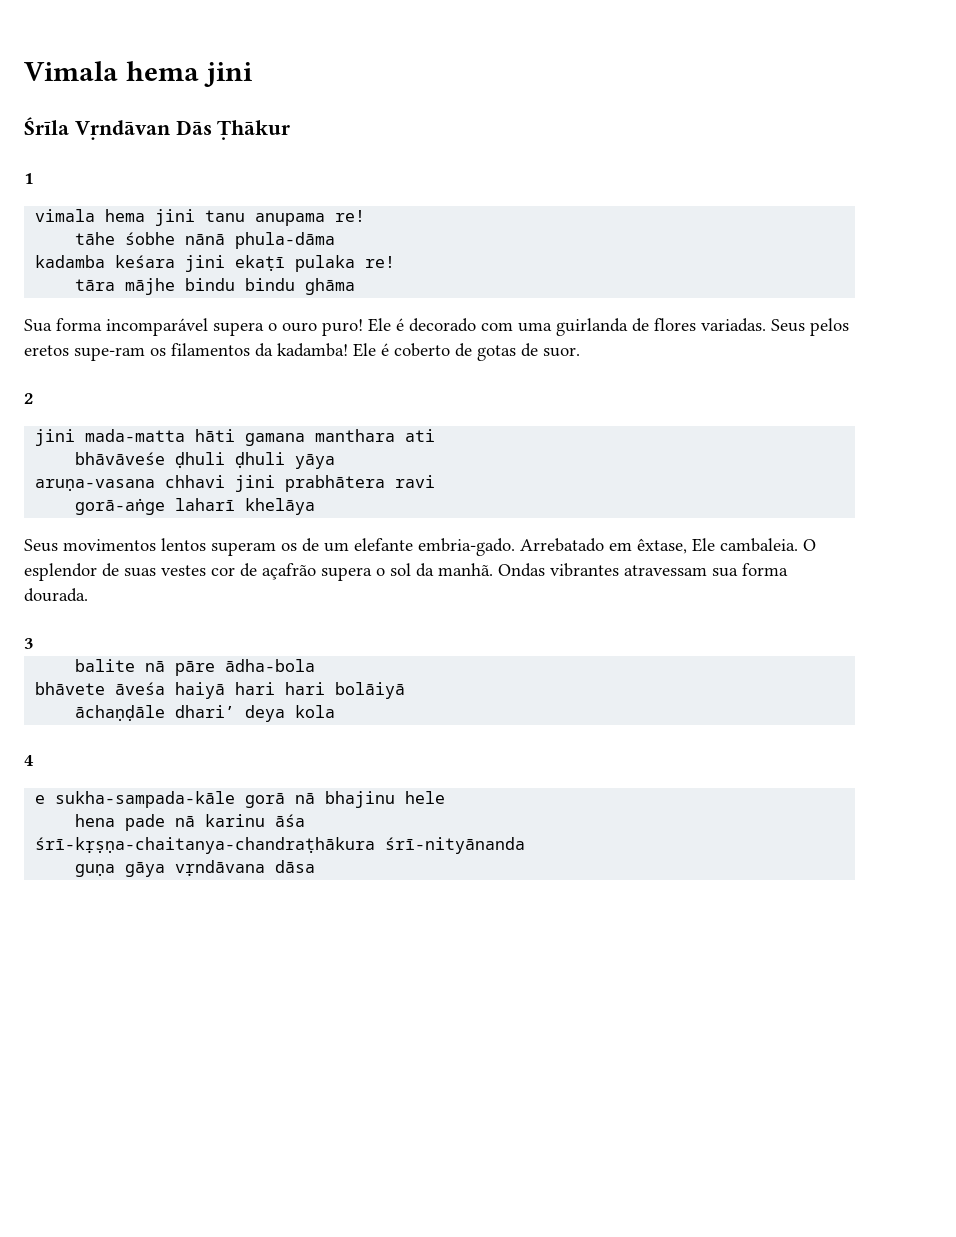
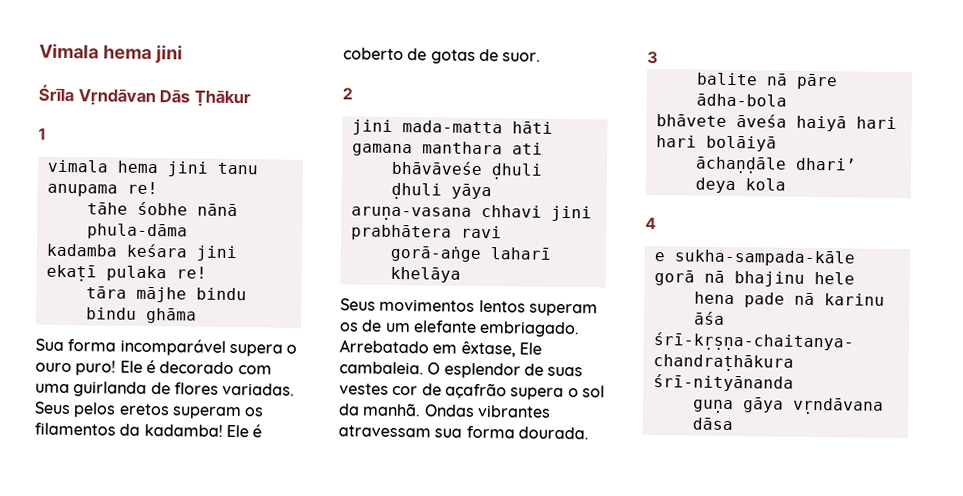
- Seus pelos eretos supe-ram os filamentos da kadamba!
+ Seus pelos eretos superam os filamentos da kadamba!
- Seus movimentos lentos superam os de um elefante embria-gado.
+ Seus movimentos lentos superam os de um elefante embriagado.

